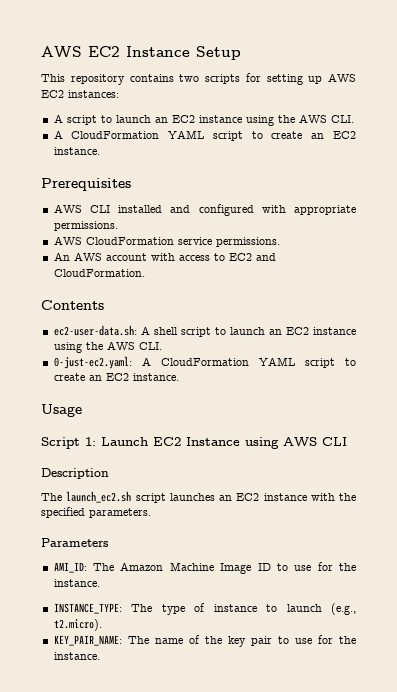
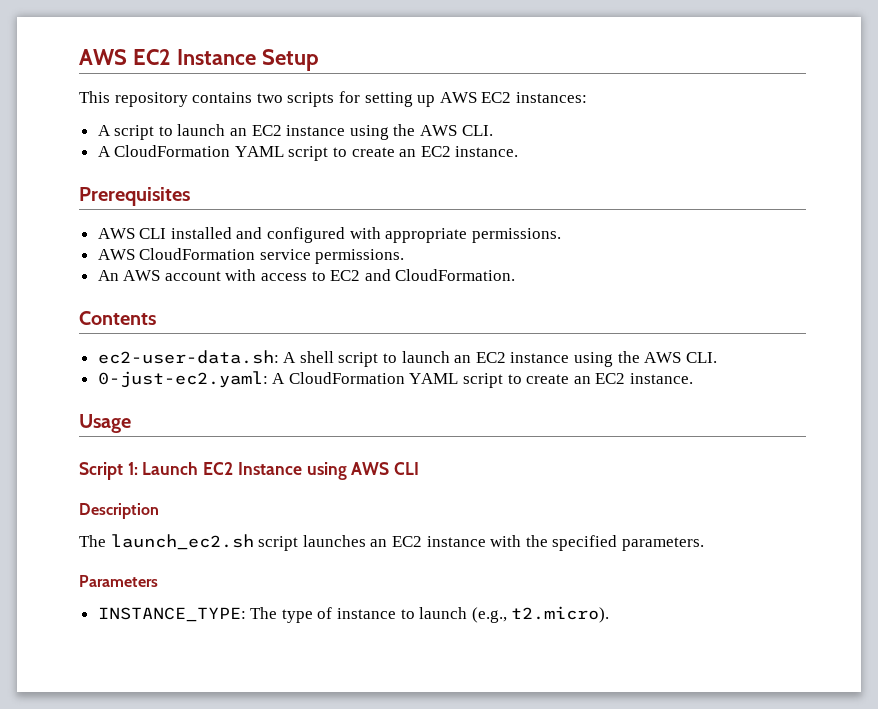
- AMI_ID: The Amazon Machine Image ID to use for the instance.
- KEY_PAIR_NAME: The name of the key pair to use for the instance.

